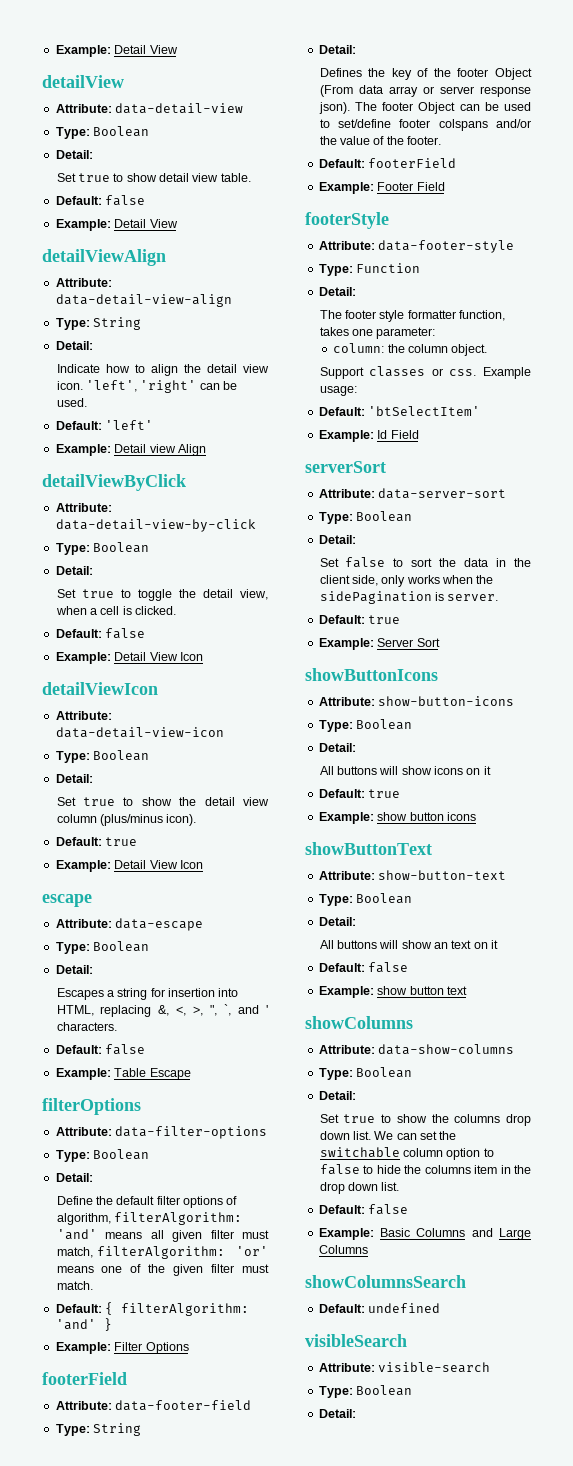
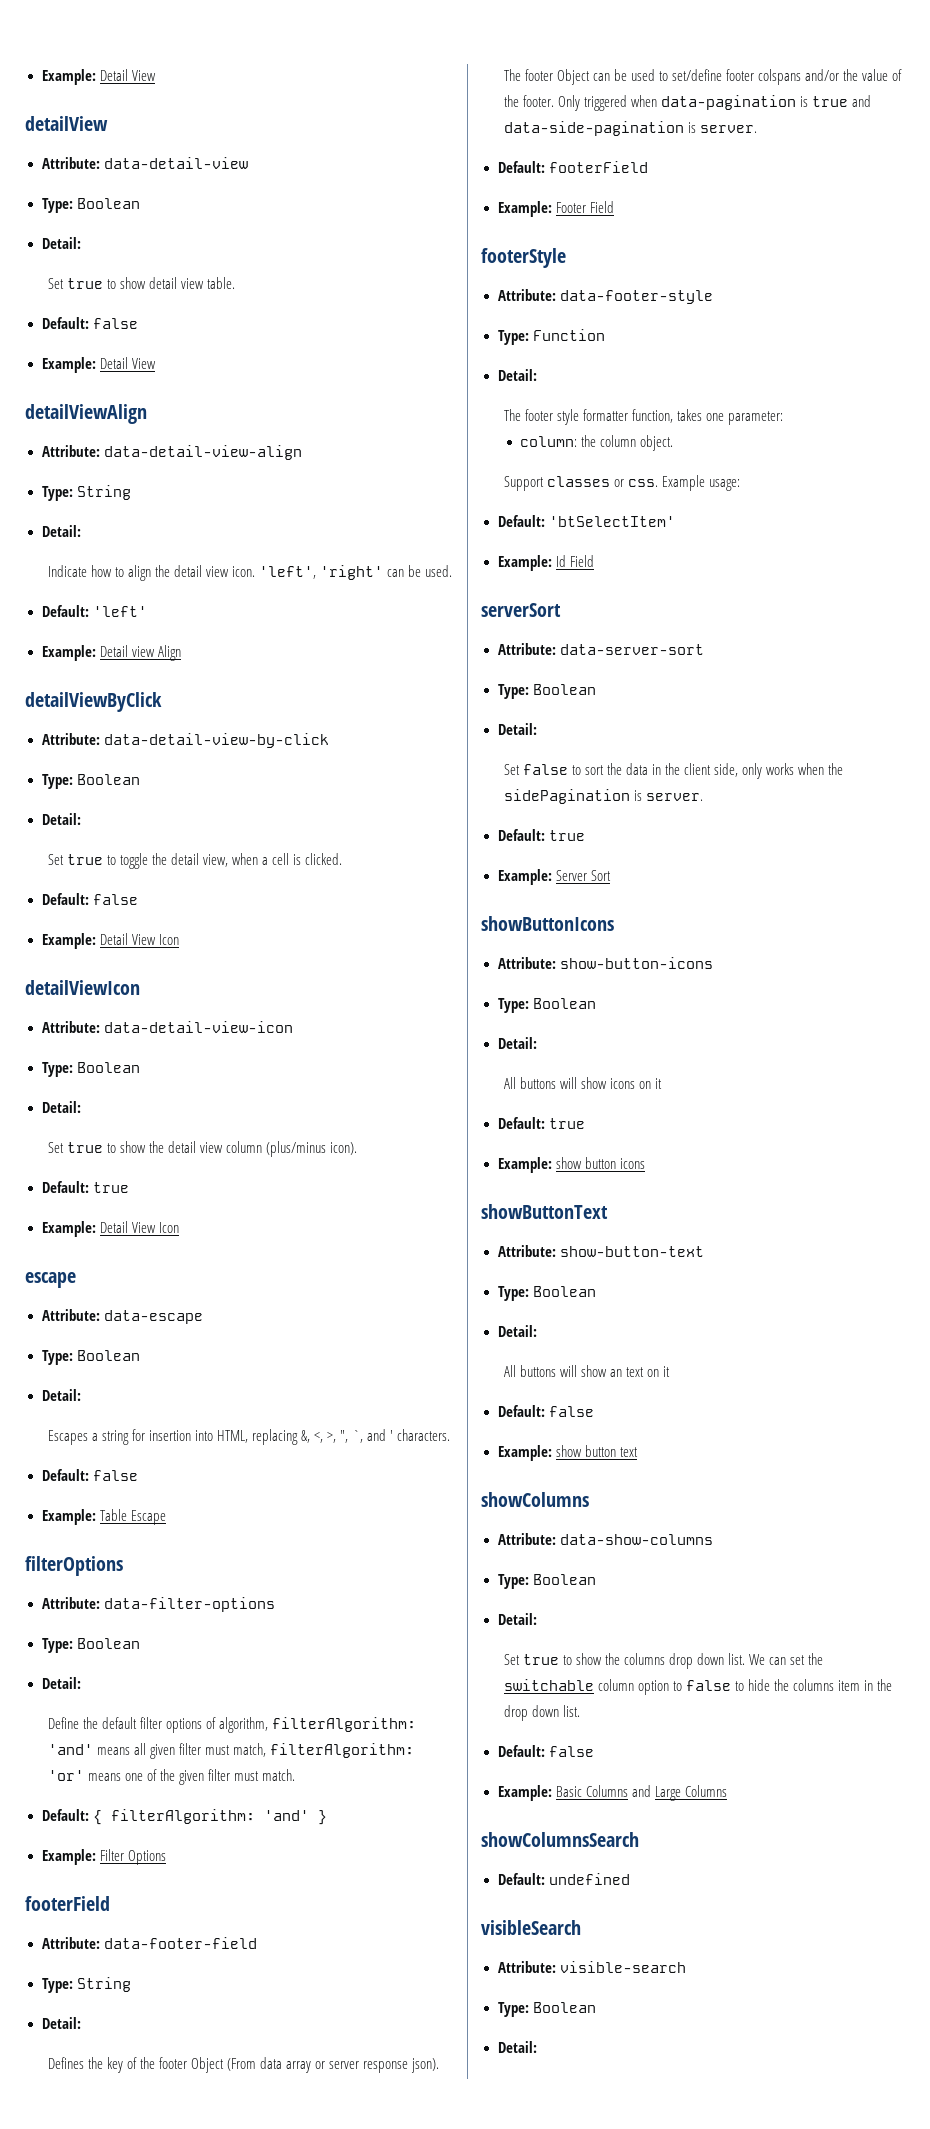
+ Only triggered when data-pagination is true and data-side-pagination is server.

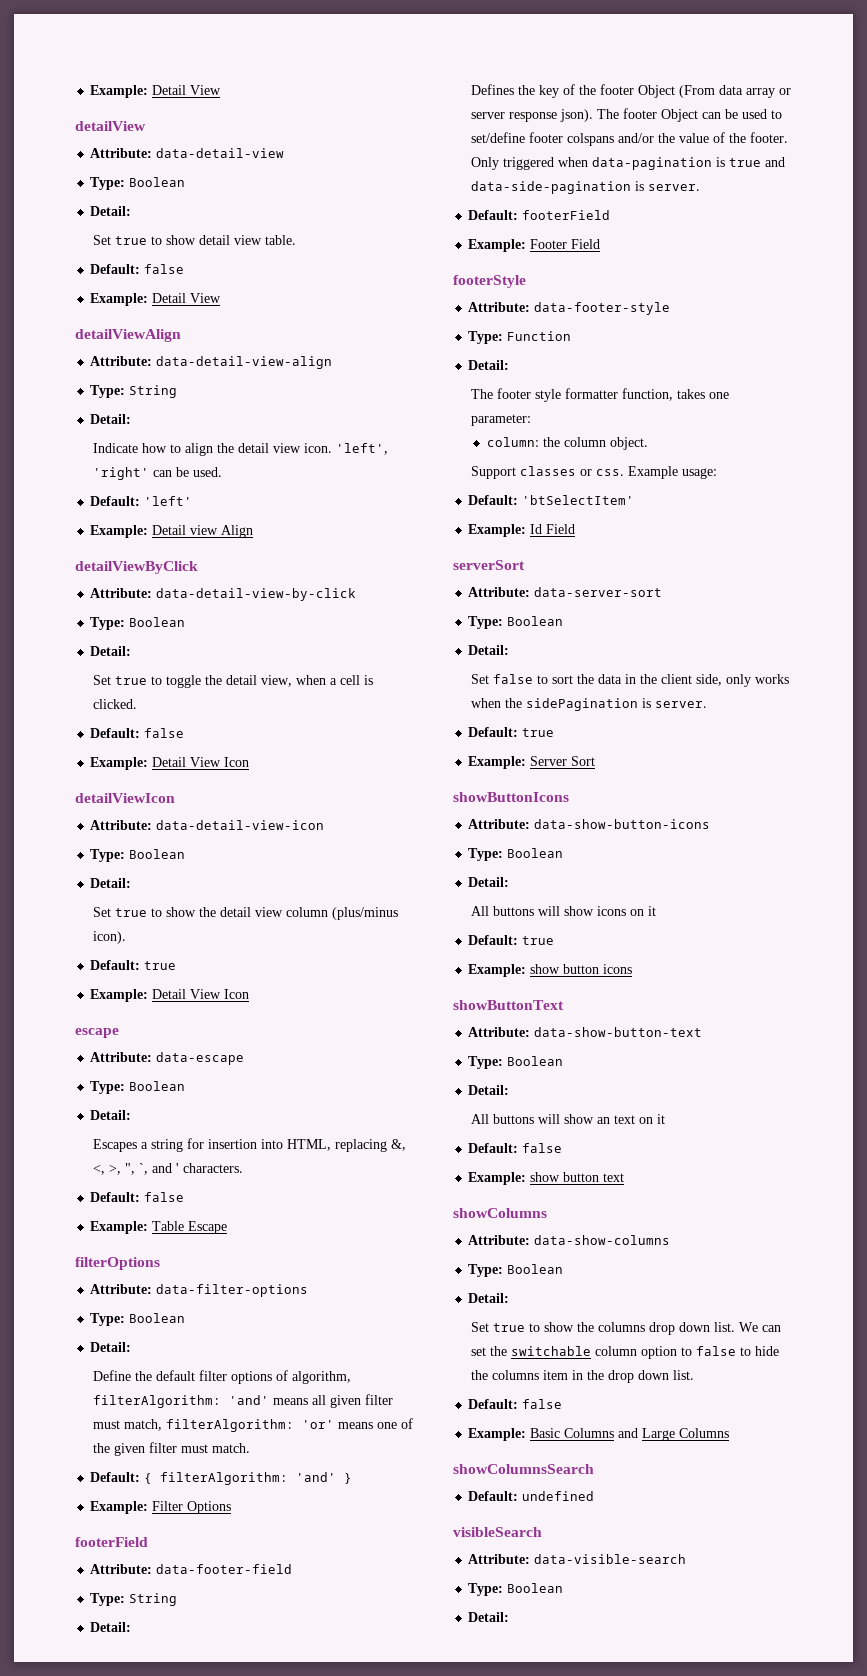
- Attribute: show-button-icons
+ Attribute: data-show-button-icons
- Attribute: show-button-text
+ Attribute: data-show-button-text
- Attribute: visible-search
+ Attribute: data-visible-search

